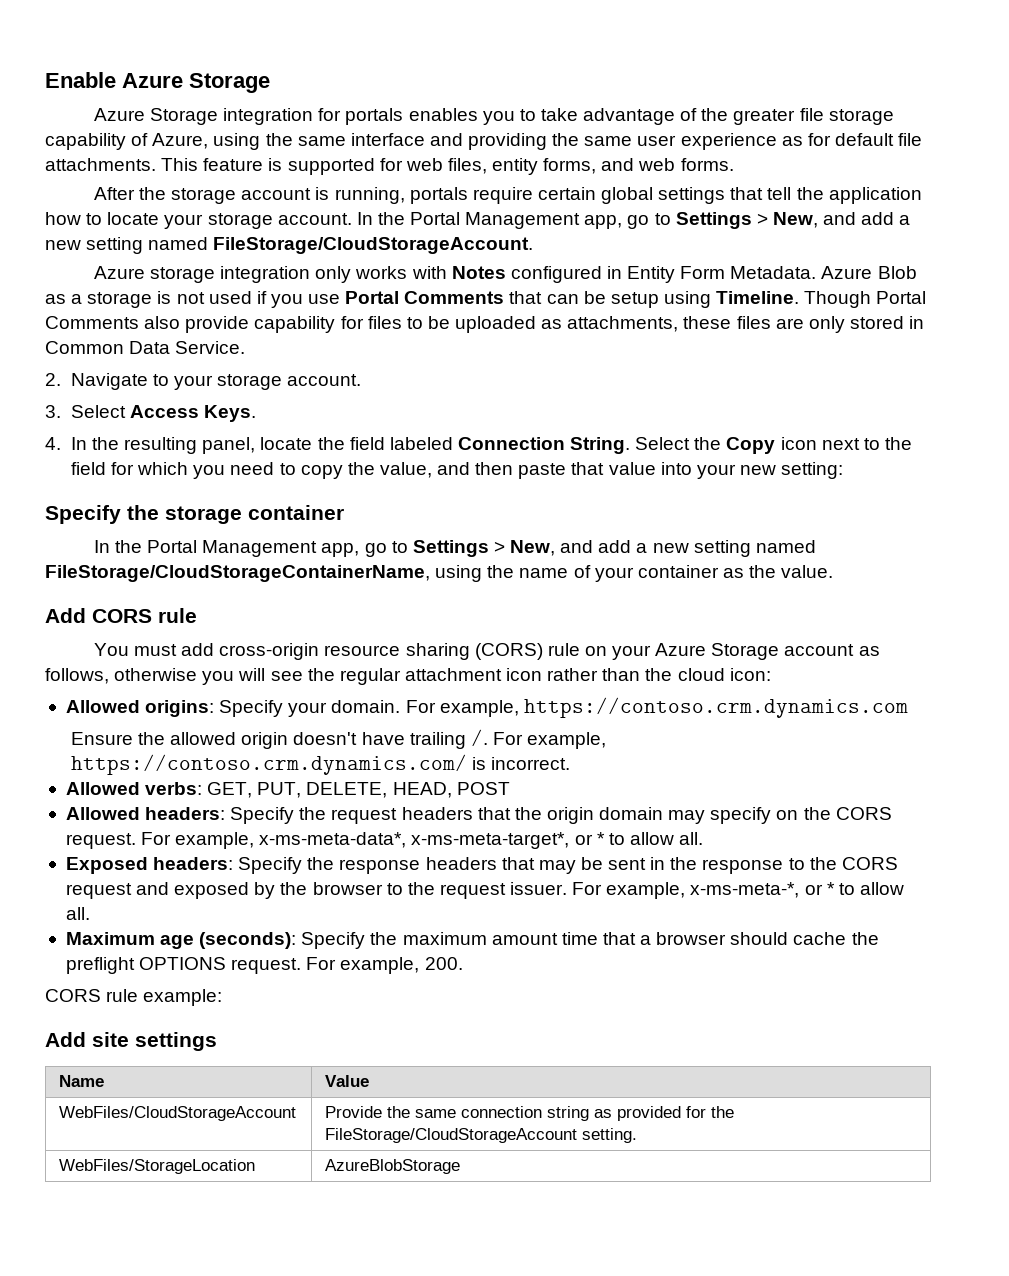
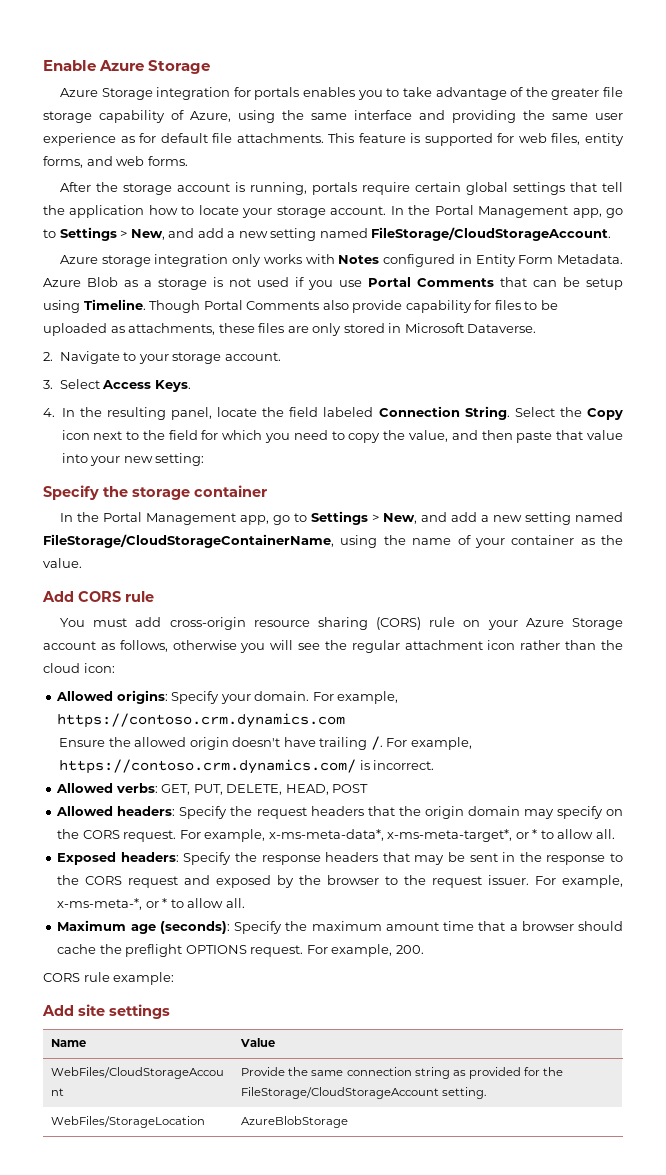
- Though Portal Comments also provide capability for files to be uploaded as attachments, these files are only stored in Common Data Service.
+ Though Portal Comments also provide capability for files to be uploaded as attachments, these files are only stored in Microsoft Dataverse.

